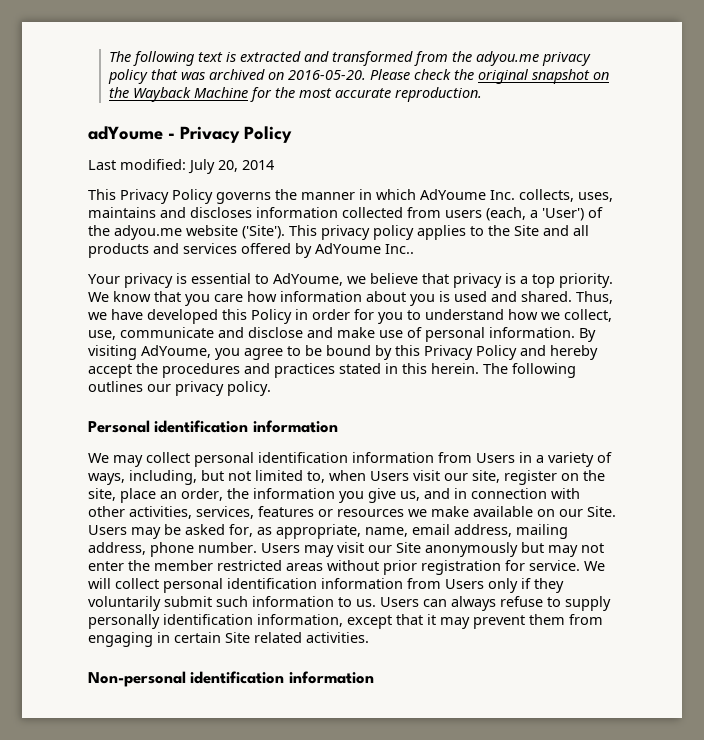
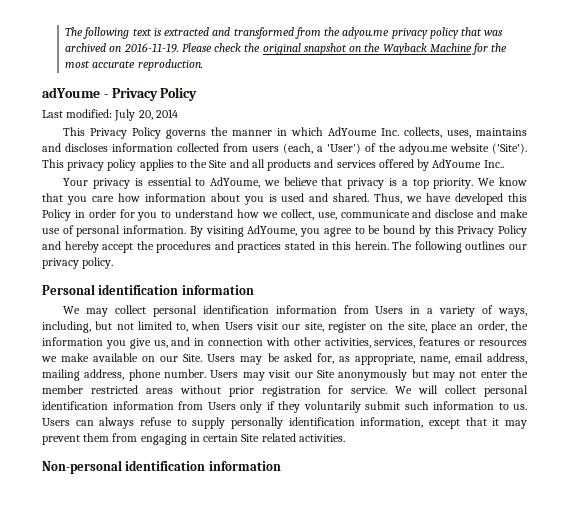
- The following text is extracted and transformed from the adyou.me privacy policy that was archived on 2016-05-20.
+ The following text is extracted and transformed from the adyou.me privacy policy that was archived on 2016-11-19.

